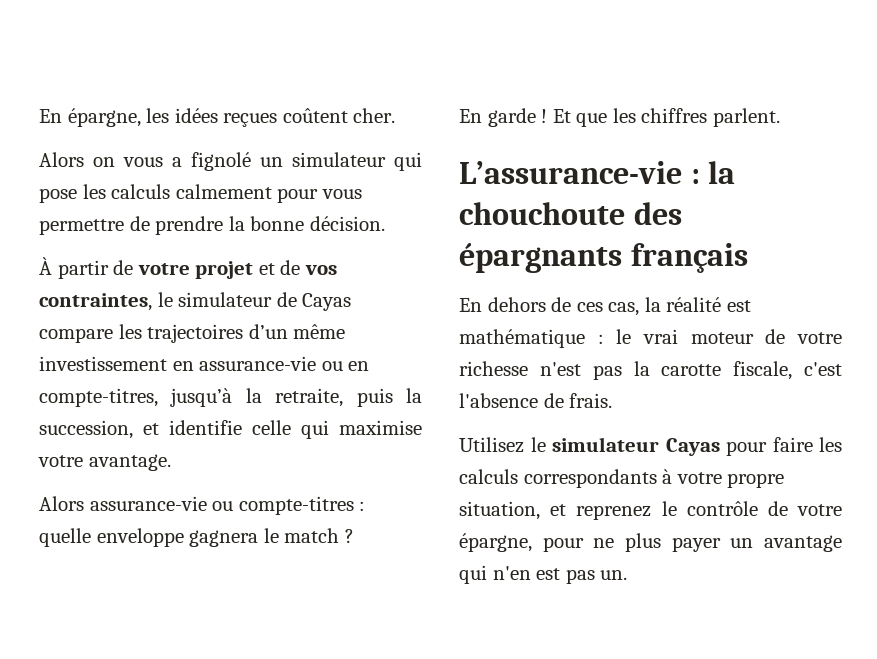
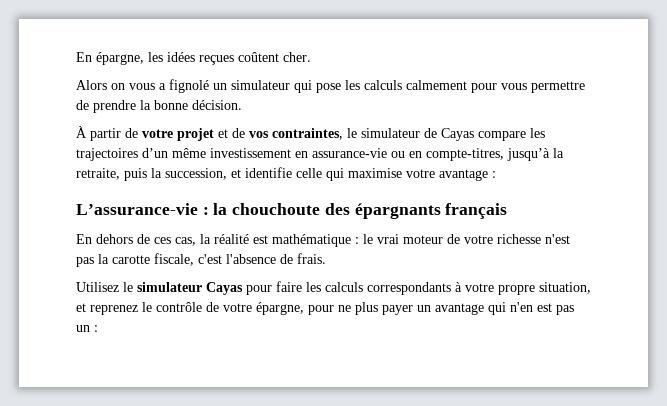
- À partir de votre projet et de vos contraintes, le simulateur de Cayas compare les trajectoires d’un même investissement en assurance-vie ou en compte-titres, jusqu’à la retraite, puis la succession, et identifie celle qui maximise votre avantage.
- Alors assurance-vie ou compte-titres : quelle enveloppe gagnera le match ?
- En garde ! Et que les chiffres parlent.
+ À partir de votre projet et de vos contraintes, le simulateur de Cayas compare les trajectoires d’un même investissement en assurance-vie ou en compte-titres, jusqu’à la retraite, puis la succession, et identifie celle qui maximise votre avantage :
- Utilisez le simulateur Cayas pour faire les calculs correspondants à votre propre situation, et reprenez le contrôle de votre épargne, pour ne plus payer un avantage qui n'en est pas un.
+ Utilisez le simulateur Cayas pour faire les calculs correspondants à votre propre situation, et reprenez le contrôle de votre épargne, pour ne plus payer un avantage qui n'en est pas un :

